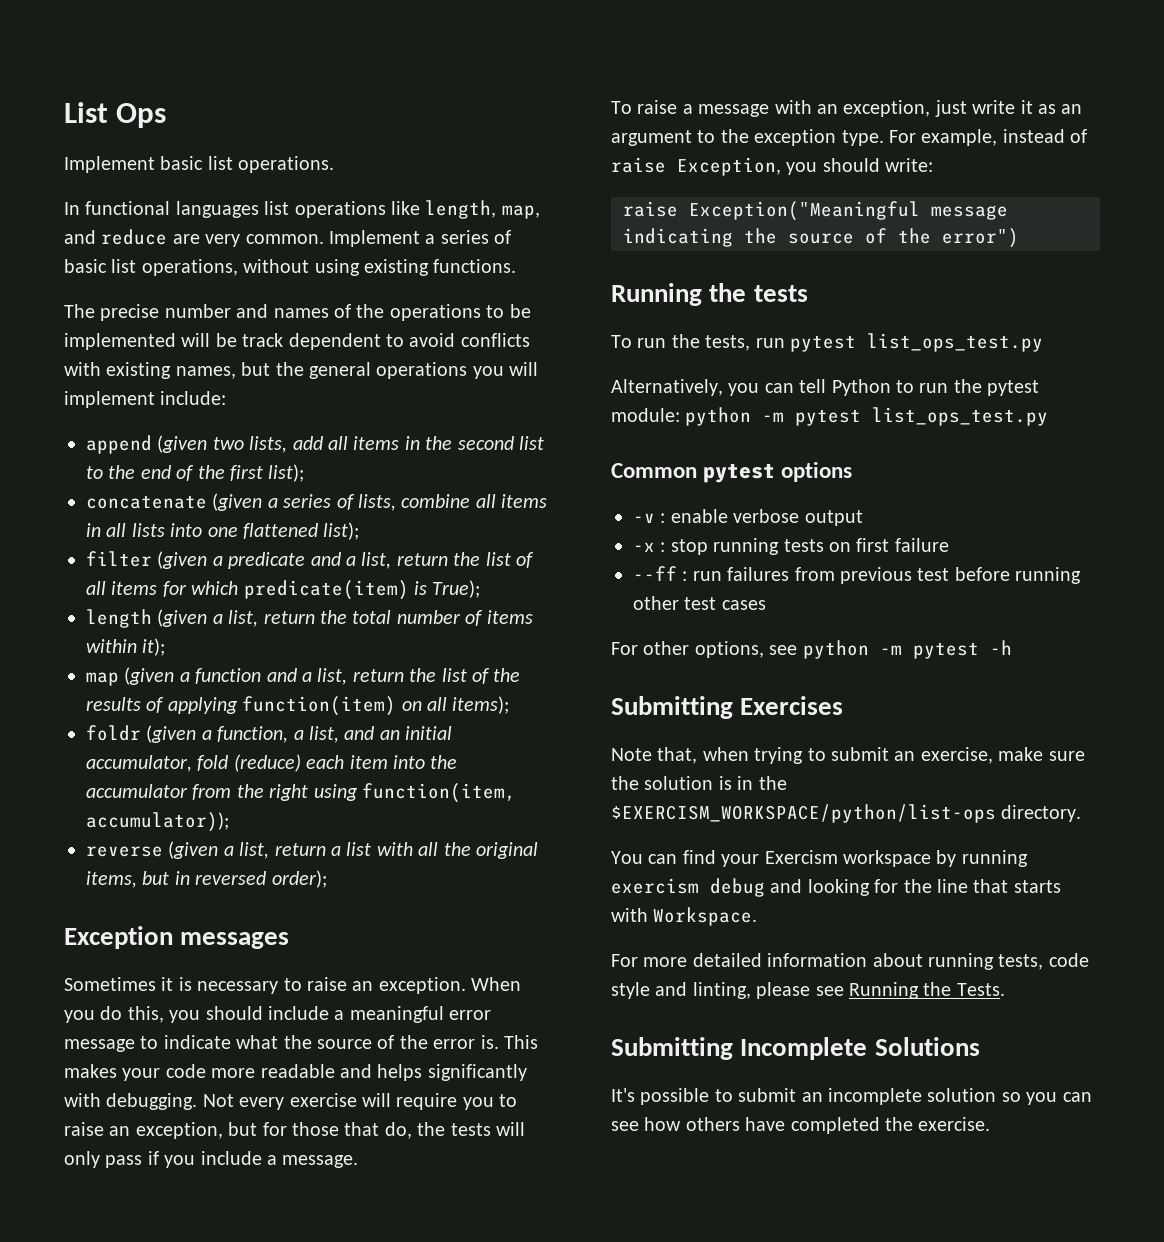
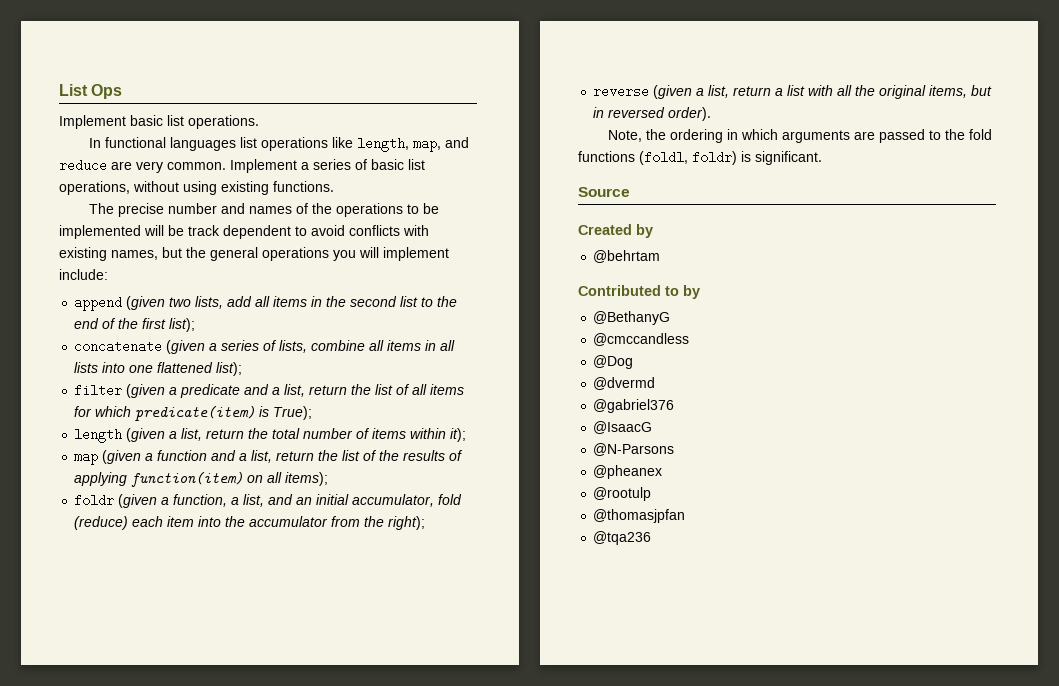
- foldr (given a function, a list, and an initial accumulator, fold (reduce) each item into the accumulator from the right using function(item, accumulator));
+ foldr (given a function, a list, and an initial accumulator, fold (reduce) each item into the accumulator from the right);
- reverse (given a list, return a list with all the original items, but in reversed order);
- Exception messages
- Sometimes it is necessary to raise an exception. When you do this, you should include a meaningful error message to indicate what the source of the error is. This makes your code more readable and helps significantly with debugging. Not every exercise will require you to raise an exception, but for those that do, the tests will only pass if you include a message.
- To raise a message with an exception, just write it as an argument to the exception type. For example, instead of raise Exception, you should write:
- raise Exception("Meaningful message indicating the source of the error")
- Running the tests
- To run the tests, run pytest list_ops_test.py
- Alternatively, you can tell Python to run the pytest module: python -m pytest list_ops_test.py
- Common pytest options
- -v : enable verbose output
- -x : stop running tests on first failure
- --ff : run failures from previous test before running other test cases
- For other options, see python -m pytest -h
- Submitting Exercises
- Note that, when trying to submit an exercise, make sure the solution is in the $EXERCISM_WORKSPACE/python/list-ops directory.
- You can find your Exercism workspace by running exercism debug and looking for the line that starts with Workspace.
- For more detailed information about running tests, code style and linting, please see Running the Tests.
- Submitting Incomplete Solutions
- It's possible to submit an incomplete solution so you can see how others have completed the exercise.
+ reverse (given a list, return a list with all the original items, but in reversed order).
+ Note, the ordering in which arguments are passed to the fold functions (foldl, foldr) is significant.
+ Source
+ Created by
+ @behrtam
+ Contributed to by
+ @BethanyG
+ @cmccandless
+ @Dog
+ @dvermd
+ @gabriel376
+ @IsaacG
+ @N-Parsons
+ @pheanex
+ @rootulp
+ @thomasjpfan
+ @tqa236

